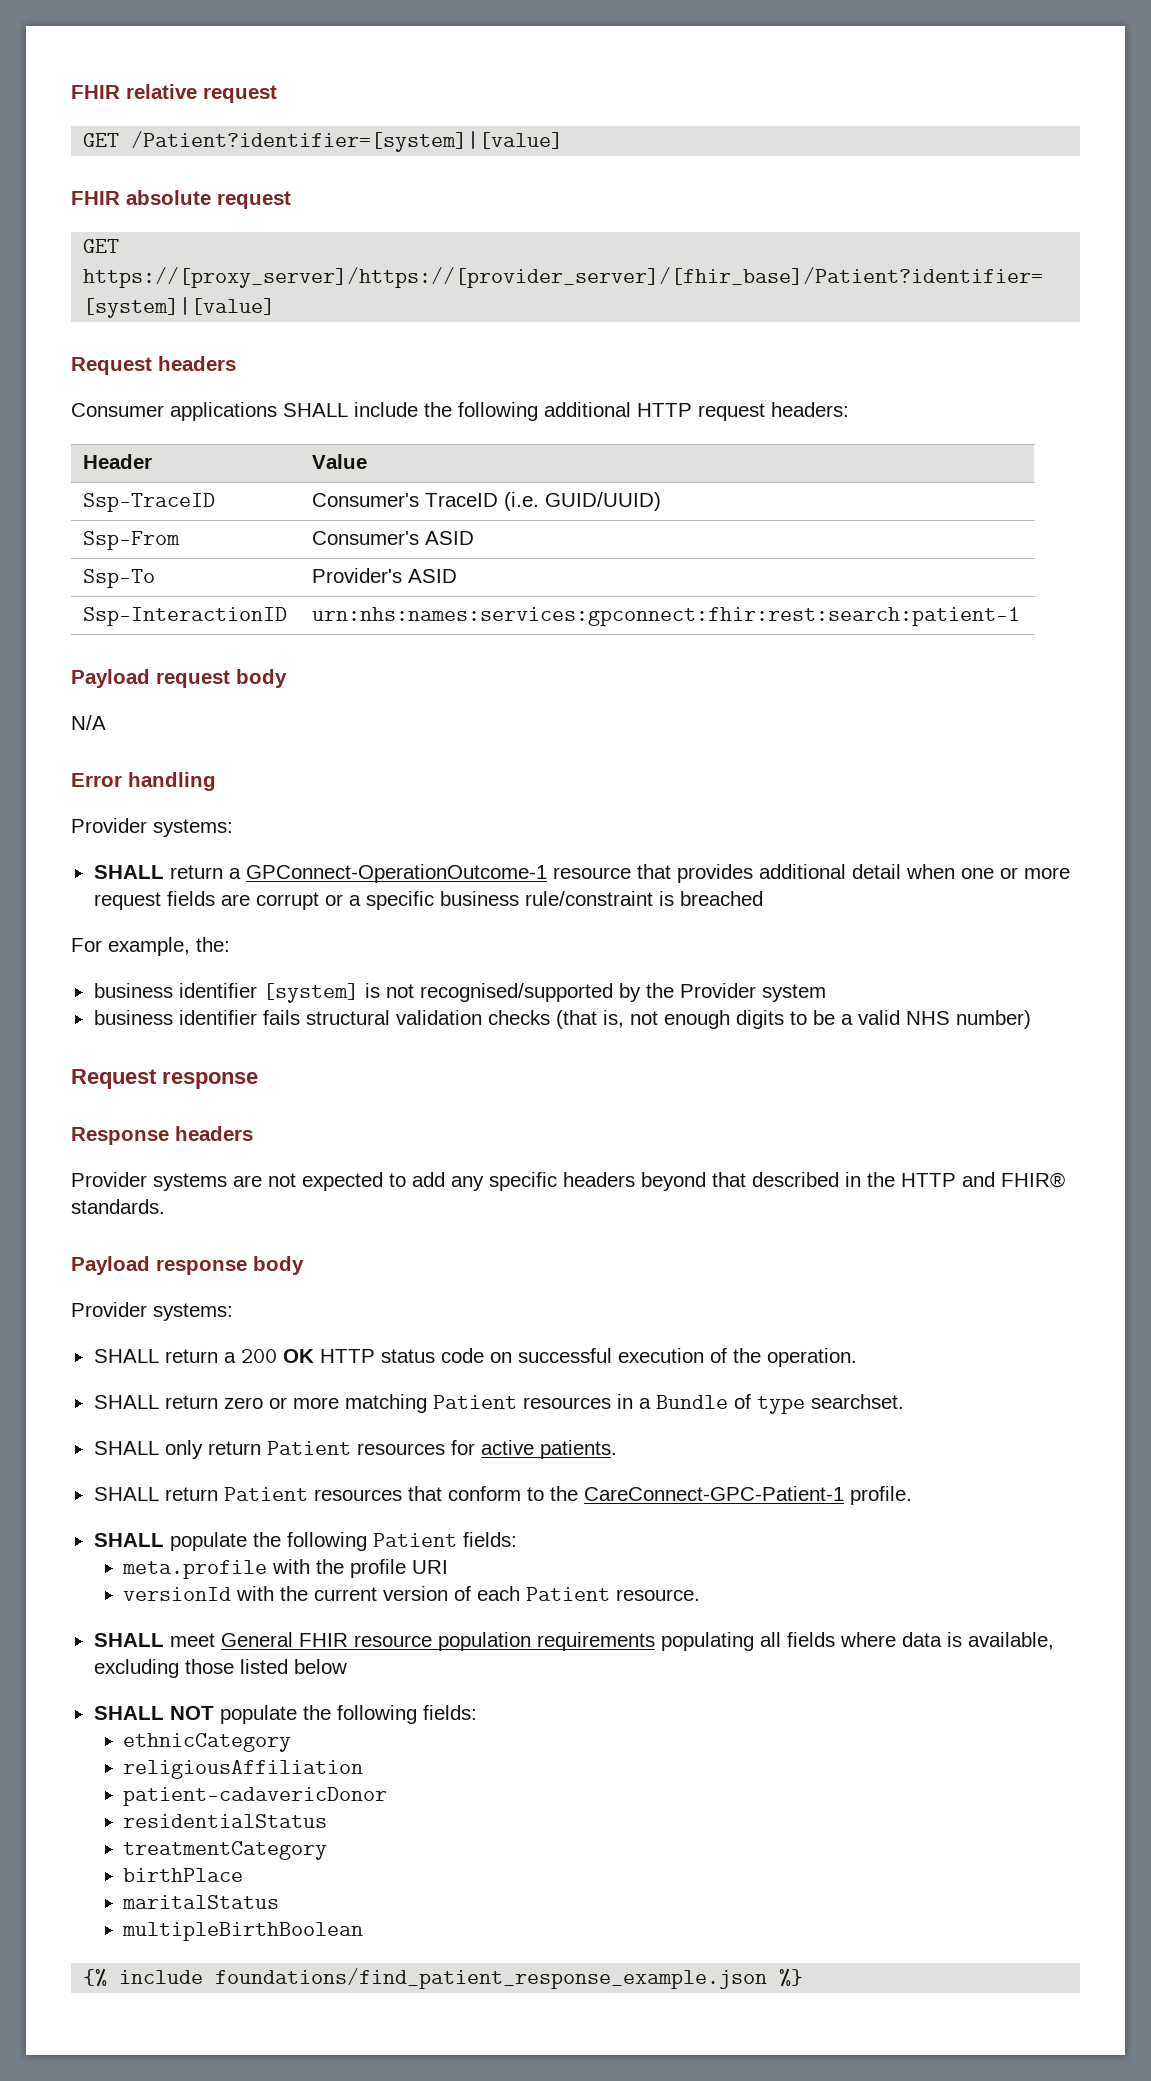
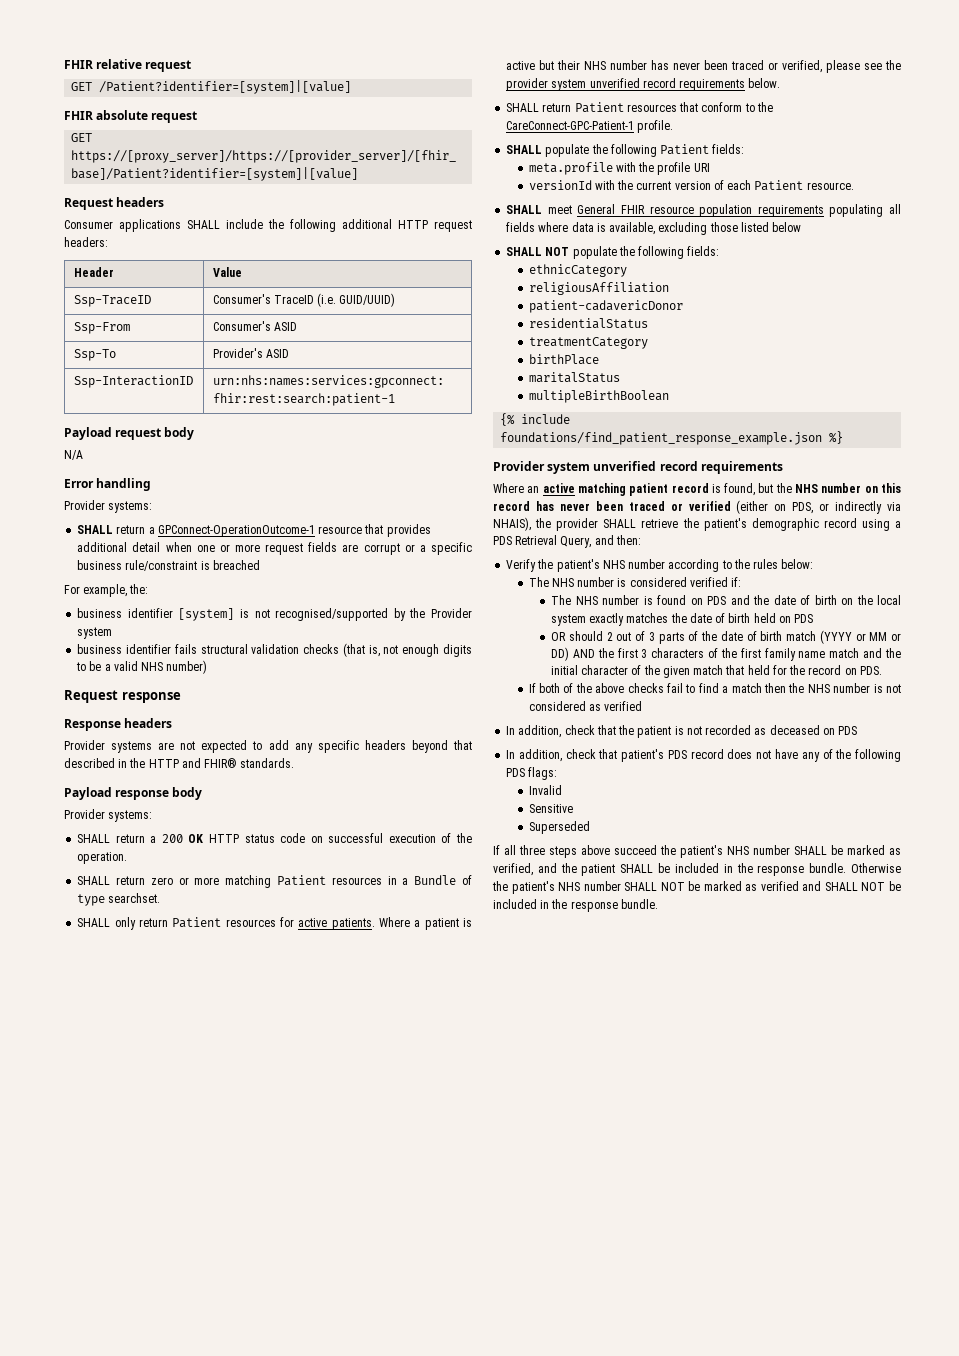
+ Where a patient is active but their NHS number has never been traced or verified, please see the provider system unverified record requirements below.
+ Provider system unverified record requirements
+ Where an active matching patient record is found, but the NHS number on this record has never been traced or verified (either on PDS, or indirectly via NHAIS), the provider SHALL retrieve the patient's demographic record using a PDS Retrieval Query, and then:
+ Verify the patient's NHS number according to the rules below:
+ The NHS number is considered verified if:
+ The NHS number is found on PDS and the date of birth on the local system exactly matches the date of birth held on PDS
+ OR should 2 out of 3 parts of the date of birth match (YYYY or MM or DD) AND the first 3 characters of the first family name match and the initial character of the given match that held for the record on PDS.
+ If both of the above checks fail to find a match then the NHS number is not considered as verified
+ In addition, check that the patient is not recorded as deceased on PDS
+ In addition, check that patient's PDS record does not have any of the following PDS flags:
+ Invalid
+ Sensitive
+ Superseded
+ If all three steps above succeed the patient's NHS number SHALL be marked as verified, and the patient SHALL be included in the response bundle. Otherwise the patient's NHS number SHALL NOT be marked as verified and SHALL NOT be included in the response bundle.

